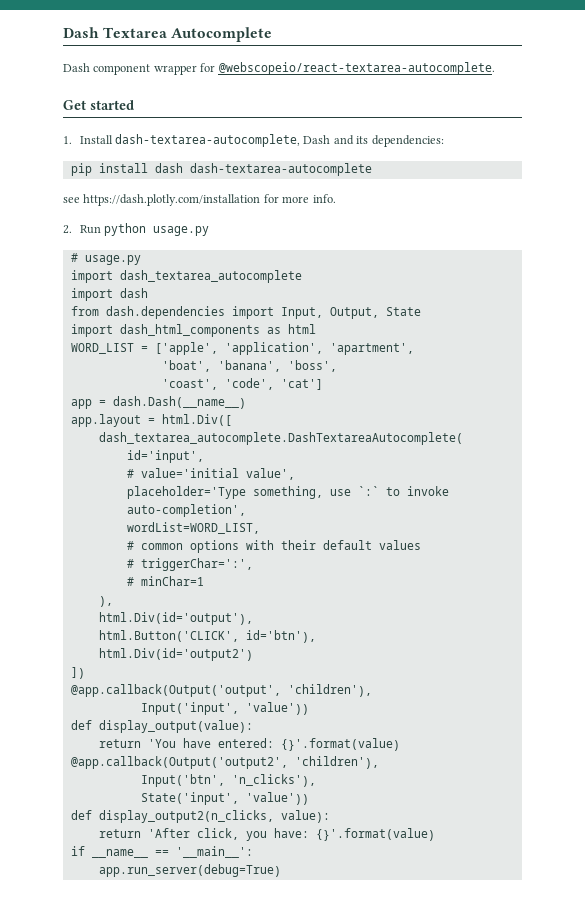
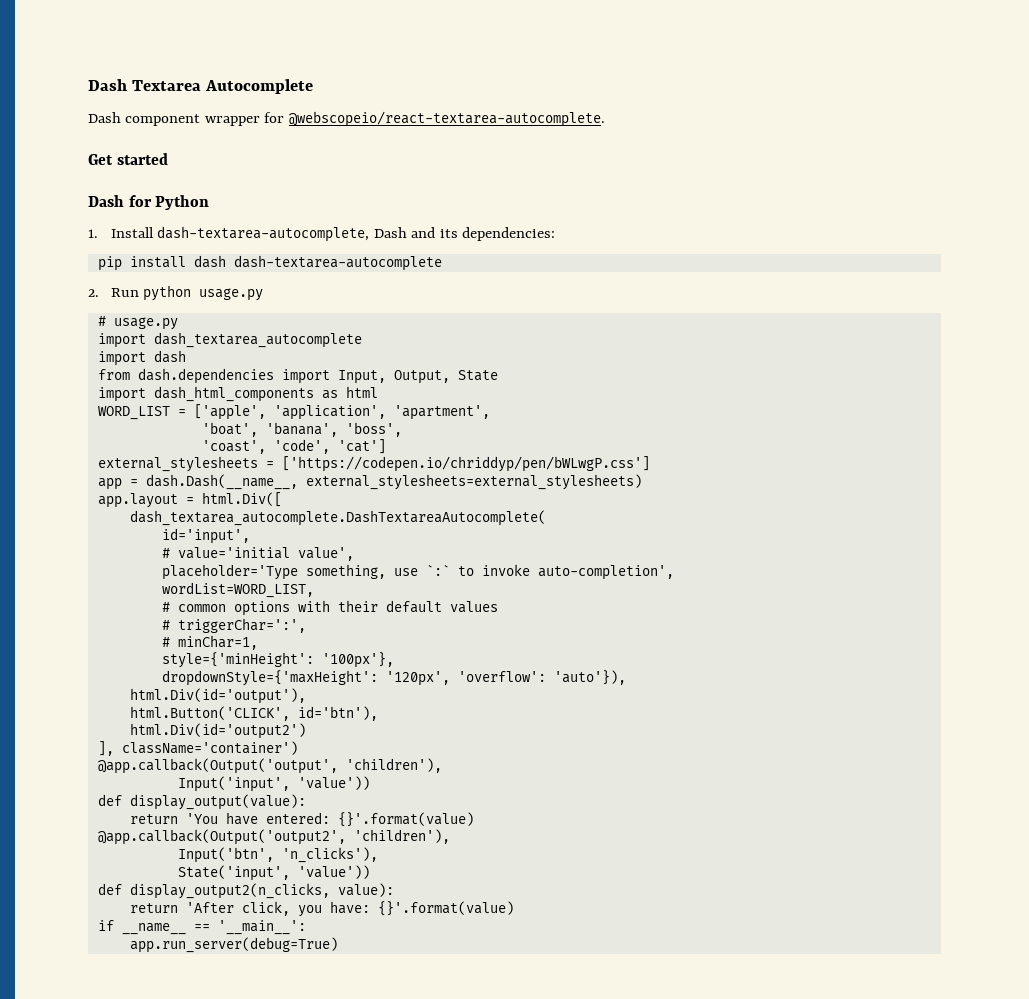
+ Dash for Python
- see https://dash.plotly.com/installation for more info.
+ external_stylesheets = ['https://codepen.io/chriddyp/pen/bWLwgP.css']
- app = dash.Dash(__name__)
+ app = dash.Dash(__name__, external_stylesheets=external_stylesheets)
- # minChar=1
- ),
+ # minChar=1,
+ style={'minHeight': '100px'},
+ dropdownStyle={'maxHeight': '120px', 'overflow': 'auto'}),
- ])
+ ], className='container')

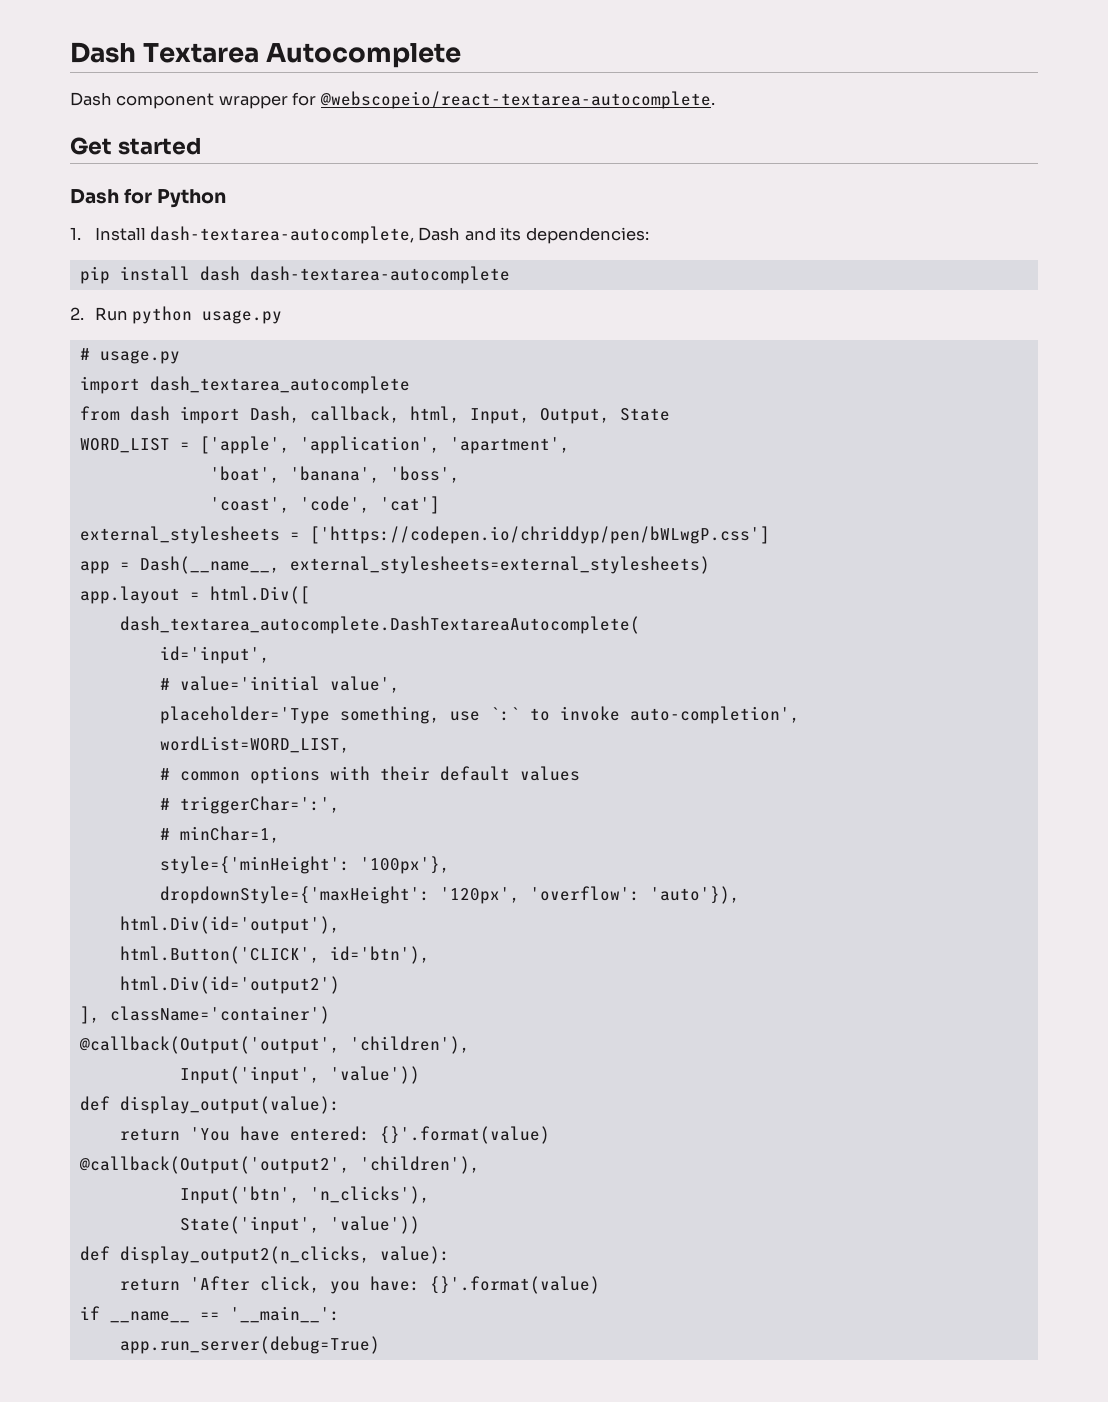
- import dash
- from dash.dependencies import Input, Output, State
+ from dash import Dash, callback, html, Input, Output, State
- import dash_html_components as html
- app = dash.Dash(__name__, external_stylesheets=external_stylesheets)
+ app = Dash(__name__, external_stylesheets=external_stylesheets)
- @app.callback(Output('output', 'children'),
+ @callback(Output('output', 'children'),
- @app.callback(Output('output2', 'children'),
+ @callback(Output('output2', 'children'),

